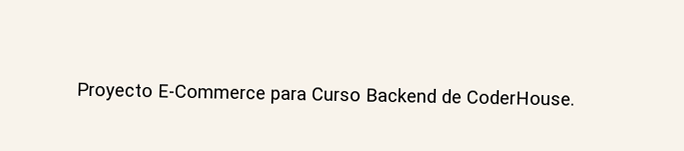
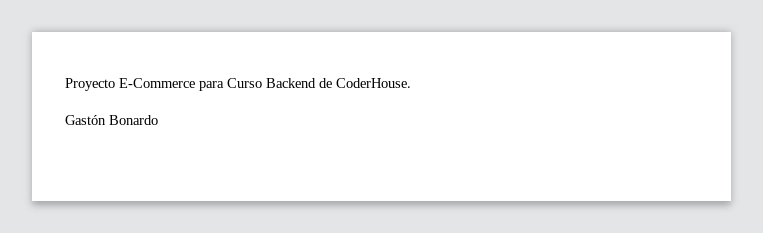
+ Gastón Bonardo

